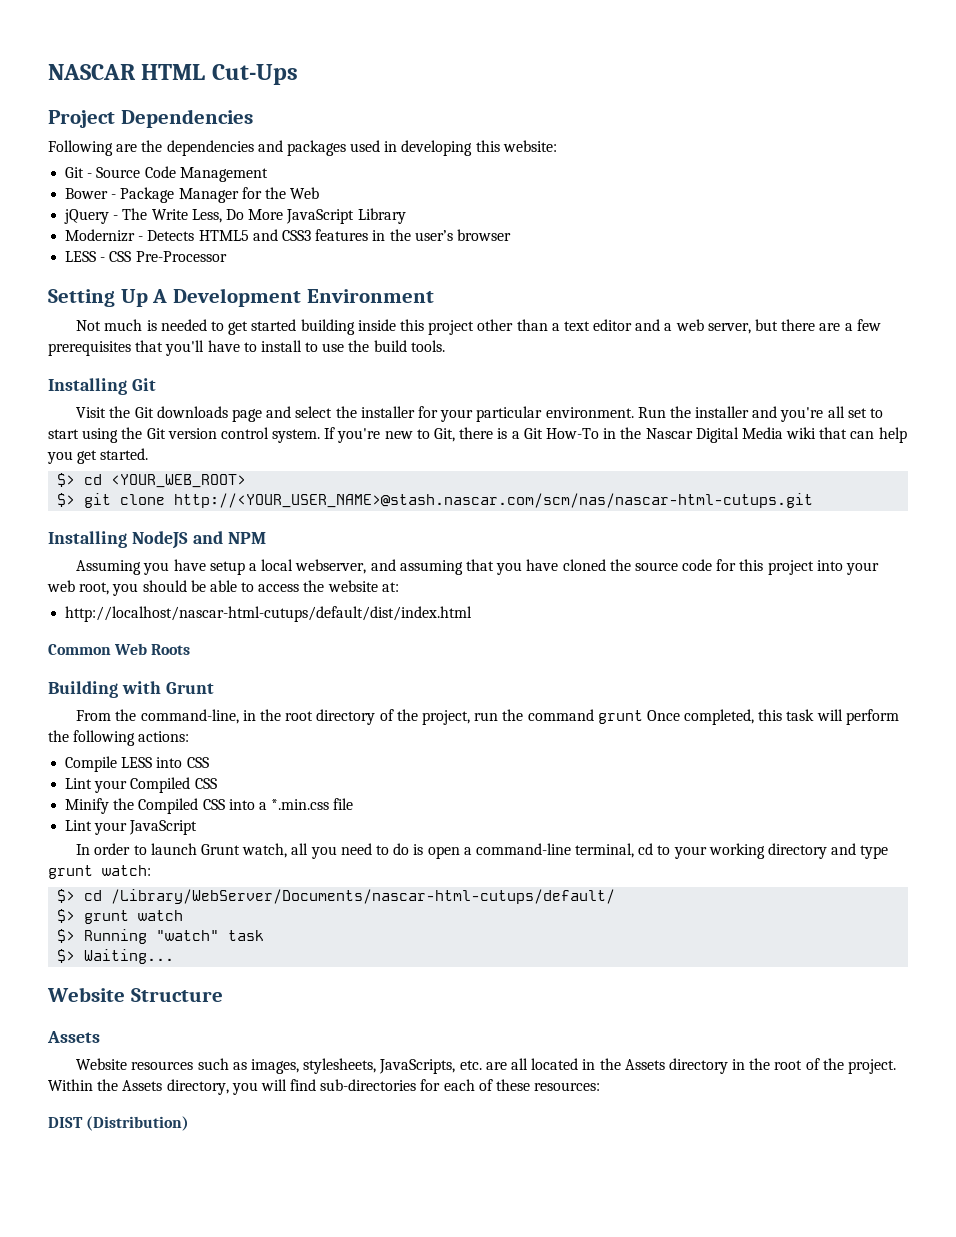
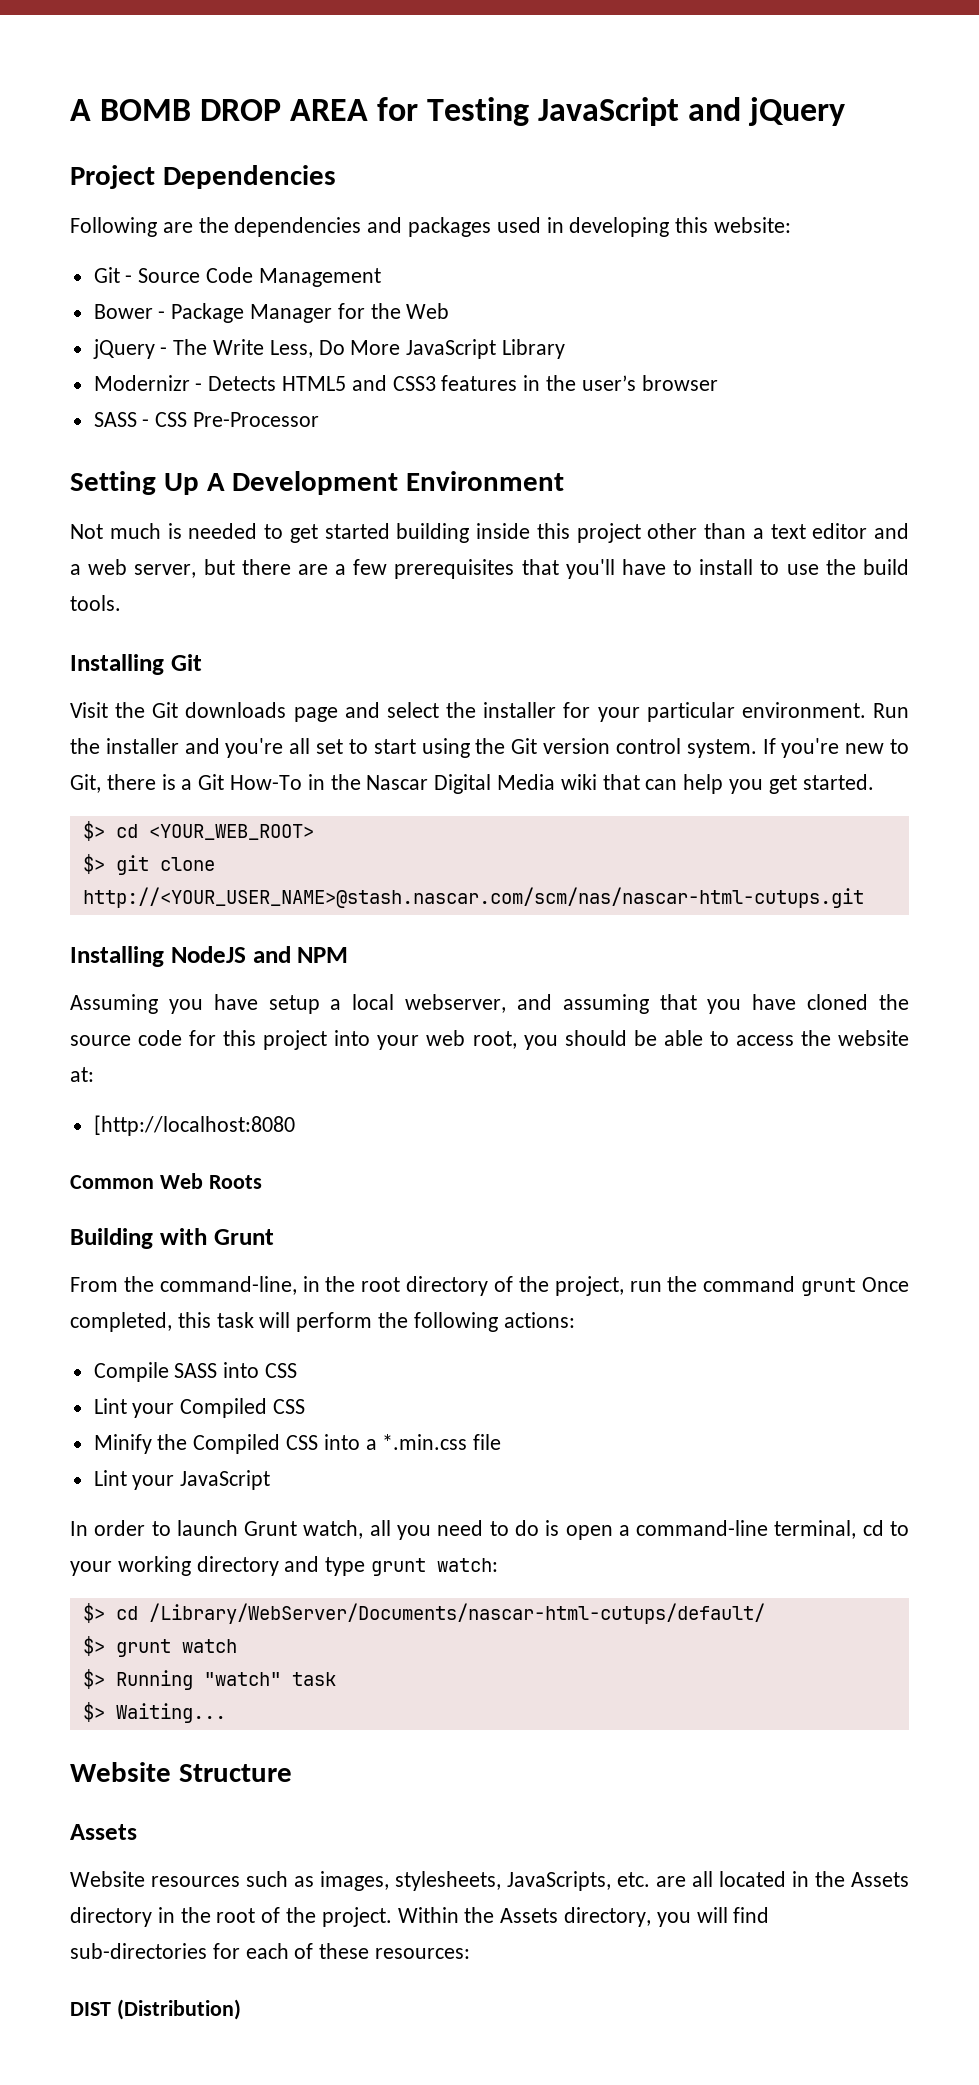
- NASCAR HTML Cut-Ups
+ A BOMB DROP AREA for Testing JavaScript and jQuery
- LESS - CSS Pre-Processor
+ SASS - CSS Pre-Processor
- http://localhost/nascar-html-cutups/default/dist/index.html
+ [http://localhost:8080
- Compile LESS into CSS
+ Compile SASS into CSS

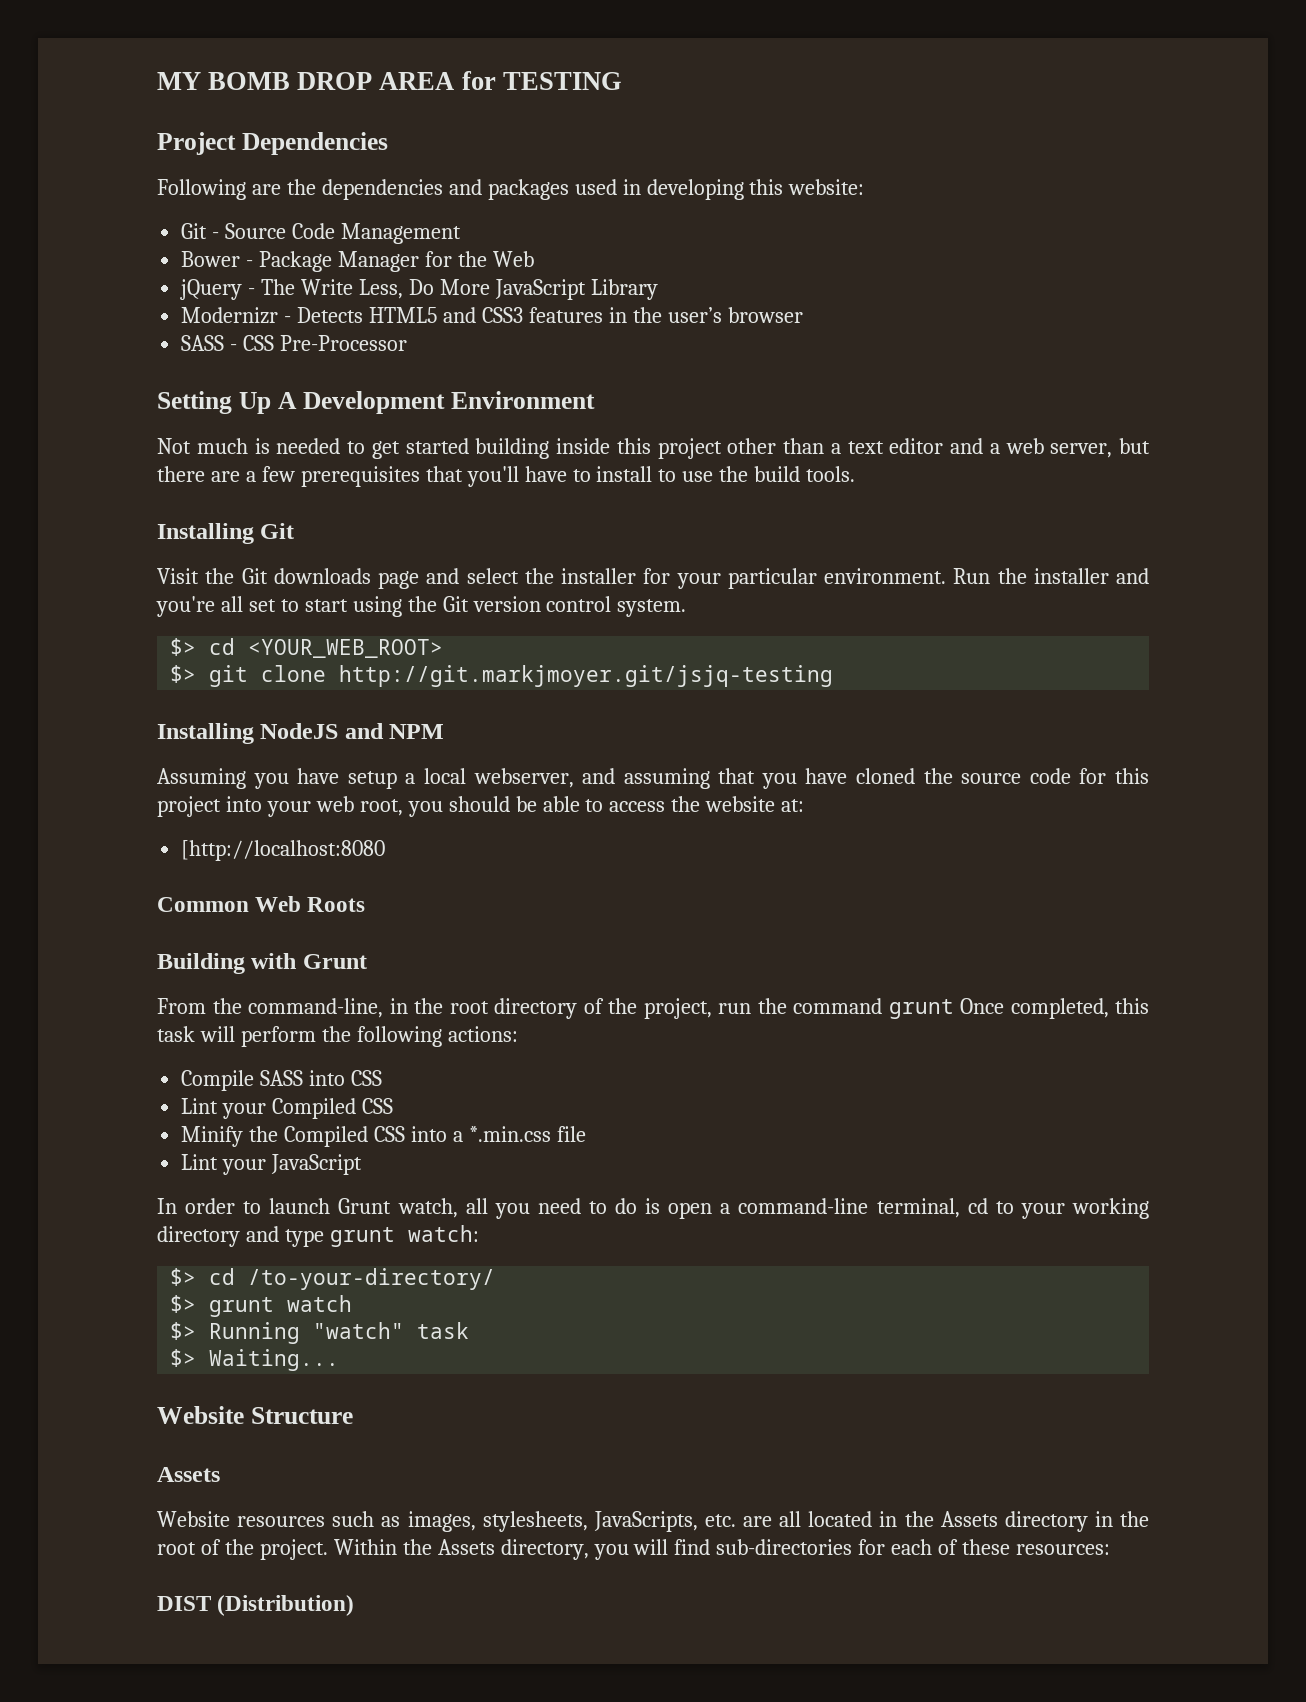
- A BOMB DROP AREA for Testing JavaScript and jQuery
+ MY BOMB DROP AREA for TESTING
- If you're new to Git, there is a Git How-To in the Nascar Digital Media wiki that can help you get started.
- $> git clone http://<YOUR_USER_NAME>@stash.nascar.com/scm/nas/nascar-html-cutups.git
+ $> git clone http://git.markjmoyer.git/jsjq-testing
- $> cd /Library/WebServer/Documents/nascar-html-cutups/default/
+ $> cd /to-your-directory/

